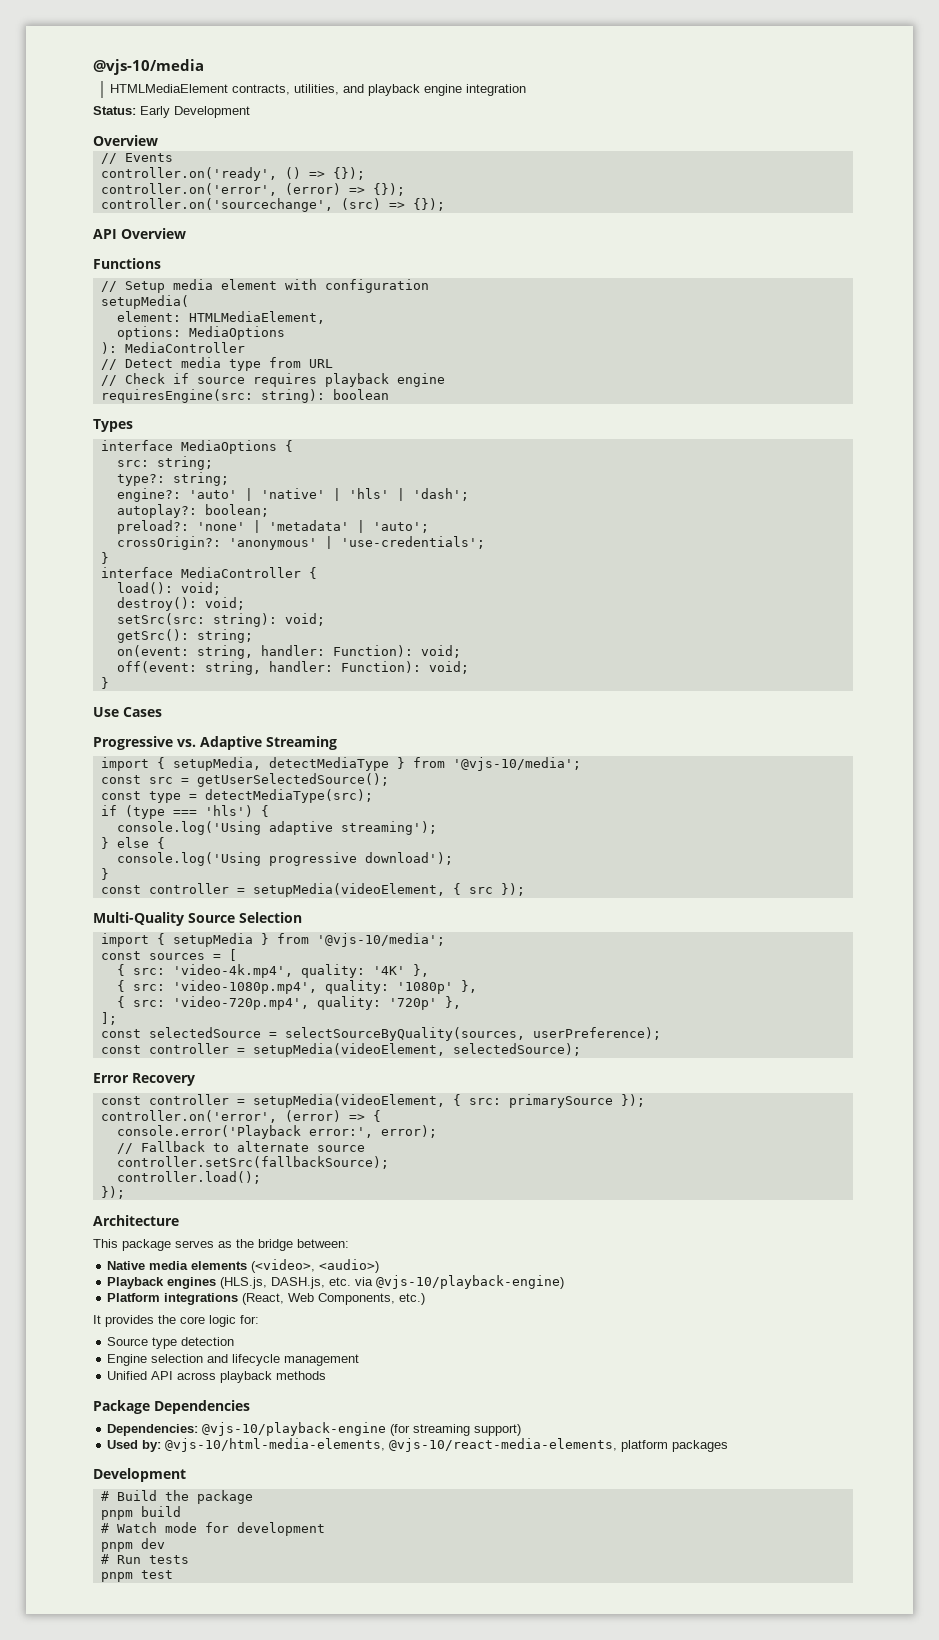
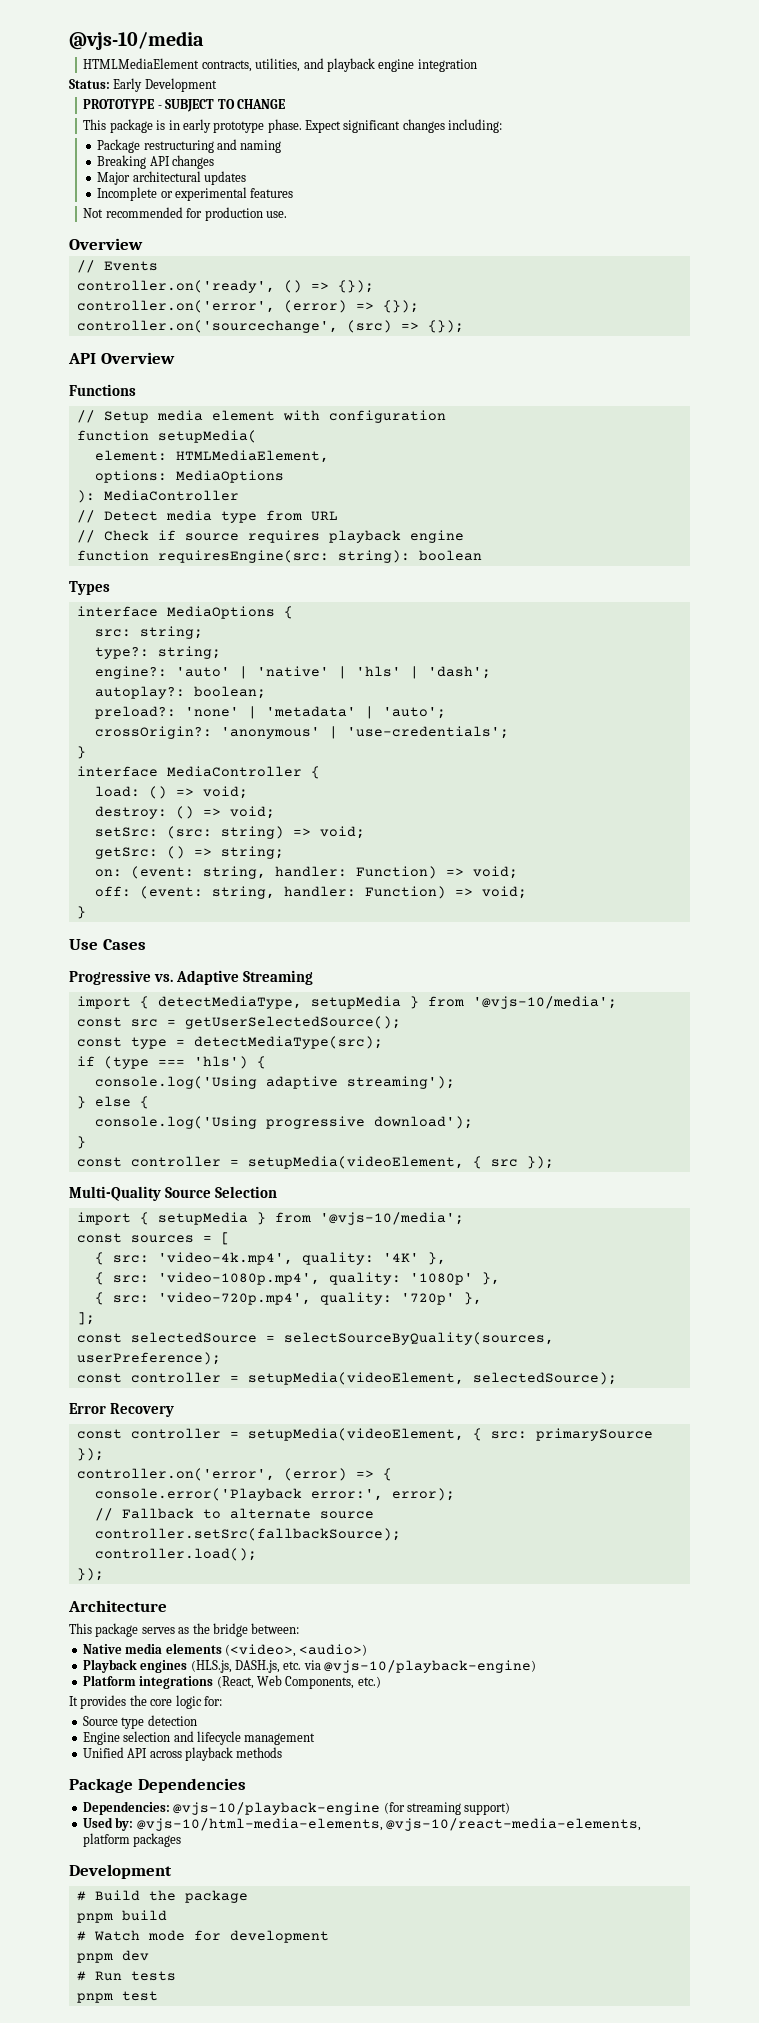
+ PROTOTYPE - SUBJECT TO CHANGE
+ This package is in early prototype phase. Expect significant changes including:
+ Package restructuring and naming
+ Breaking API changes
+ Major architectural updates
+ Incomplete or experimental features
+ Not recommended for production use.
- setupMedia(
+ function setupMedia(
- requiresEngine(src: string): boolean
+ function requiresEngine(src: string): boolean
- load(): void;
- destroy(): void;
- setSrc(src: string): void;
- getSrc(): string;
- on(event: string, handler: Function): void;
- off(event: string, handler: Function): void;
+ load: () => void;
+ destroy: () => void;
+ setSrc: (src: string) => void;
+ getSrc: () => string;
+ on: (event: string, handler: Function) => void;
+ off: (event: string, handler: Function) => void;
- import { setupMedia, detectMediaType } from '@vjs-10/media';
+ import { detectMediaType, setupMedia } from '@vjs-10/media';

